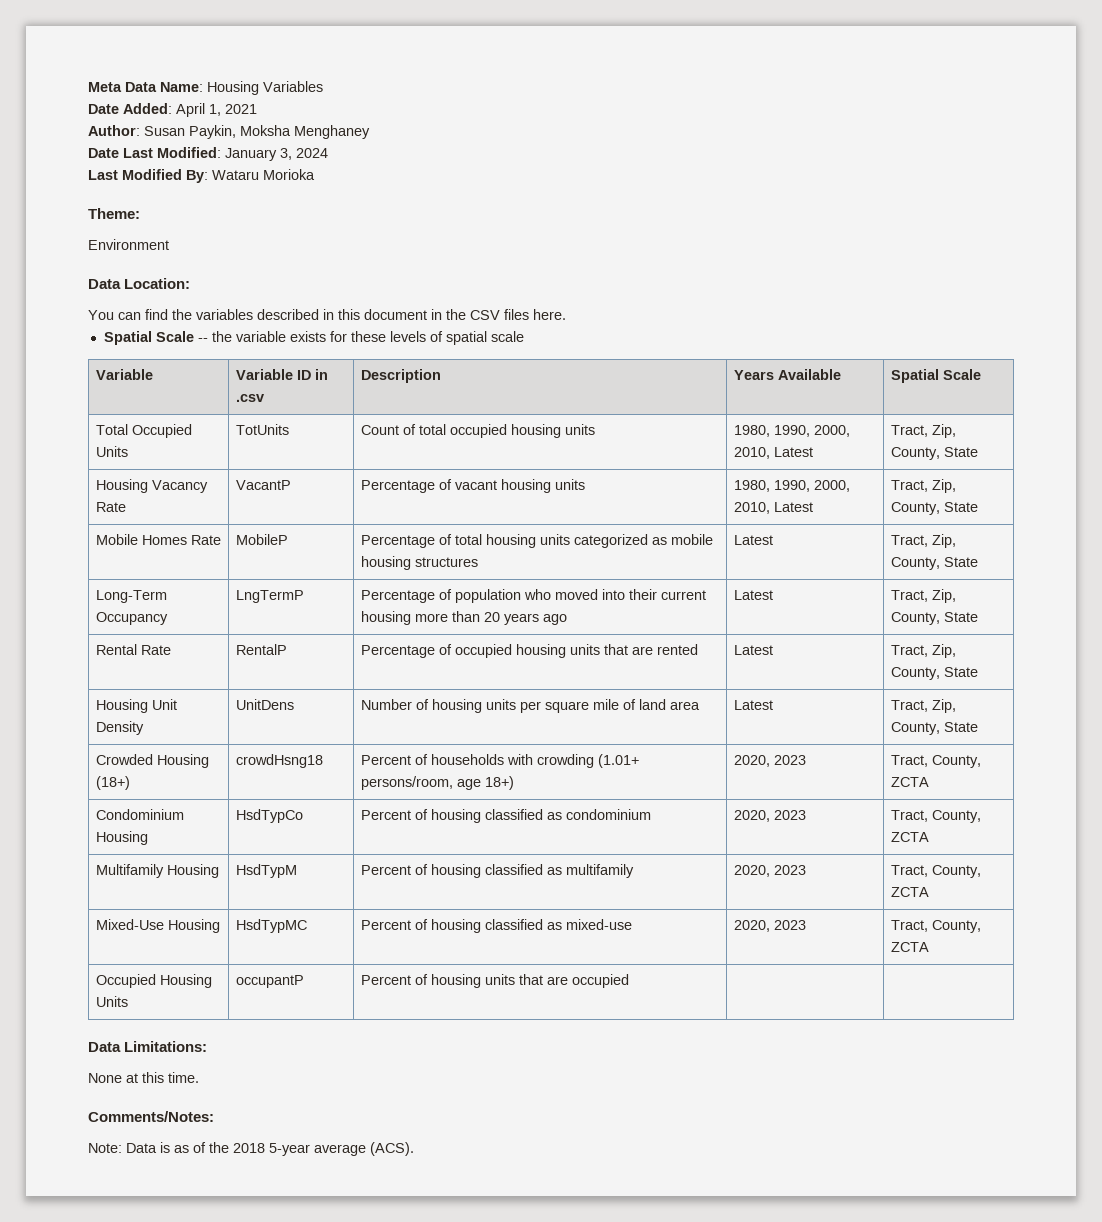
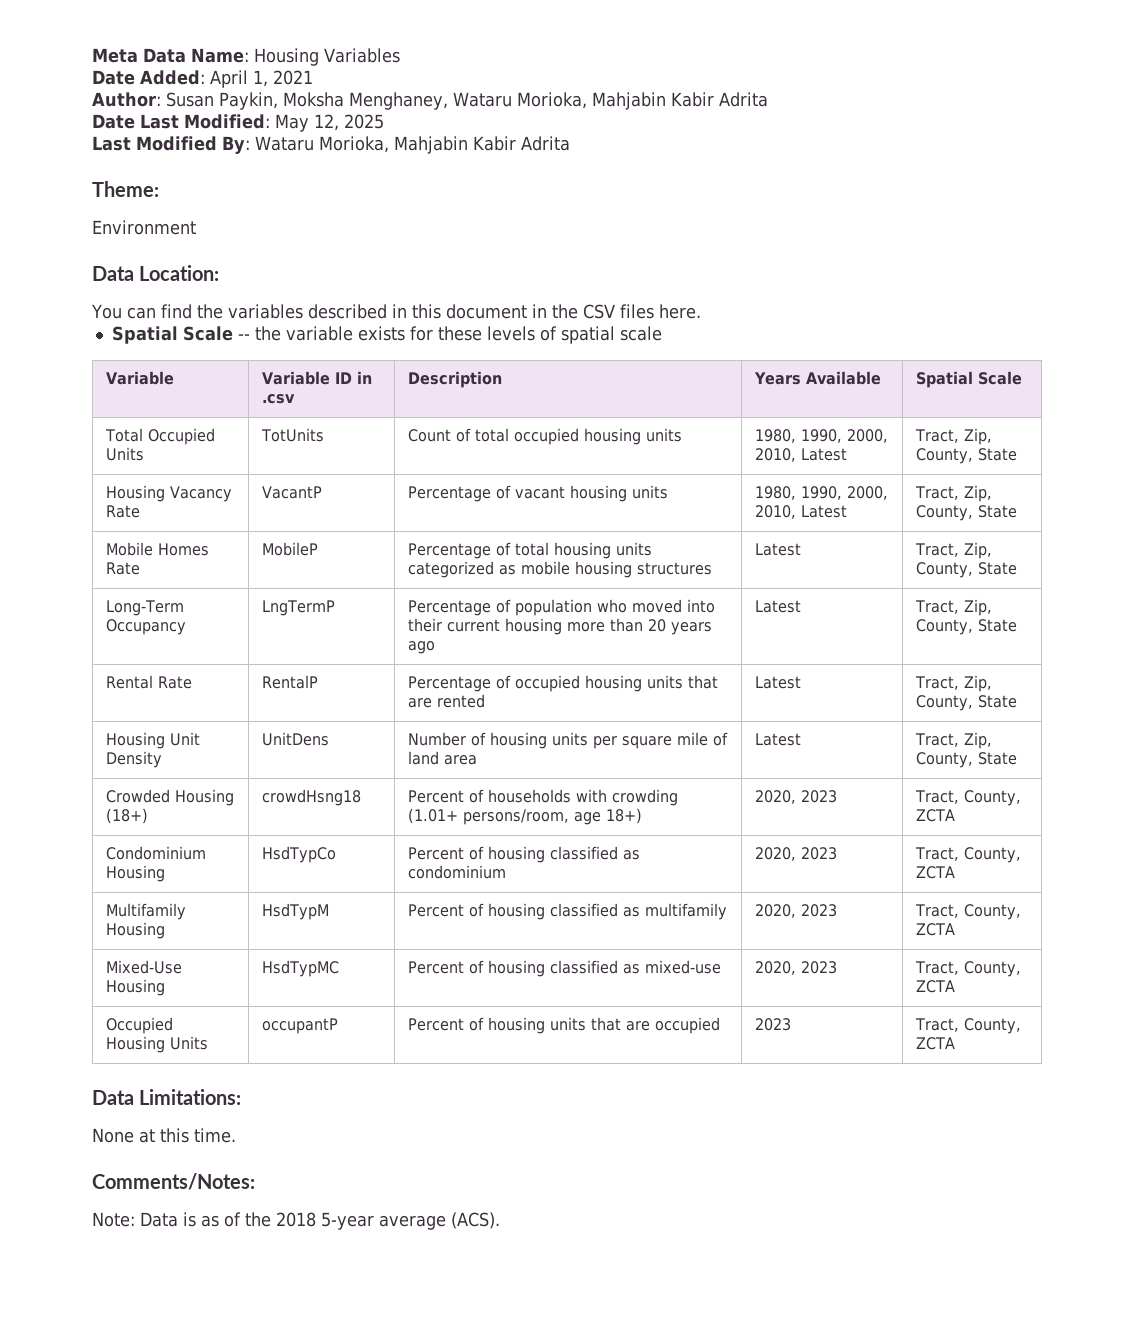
- Author: Susan Paykin, Moksha Menghaney
+ Author: Susan Paykin, Moksha Menghaney, Wataru Morioka, Mahjabin Kabir Adrita
- Date Last Modified: January 3, 2024
+ Date Last Modified: May 12, 2025
- Last Modified By: Wataru Morioka
+ Last Modified By: Wataru Morioka, Mahjabin Kabir Adrita
- Occupied Housing Units | occupantP | Percent of housing units that are occupied | |
+ Occupied Housing Units | occupantP | Percent of housing units that are occupied | 2023 | Tract, County, ZCTA

